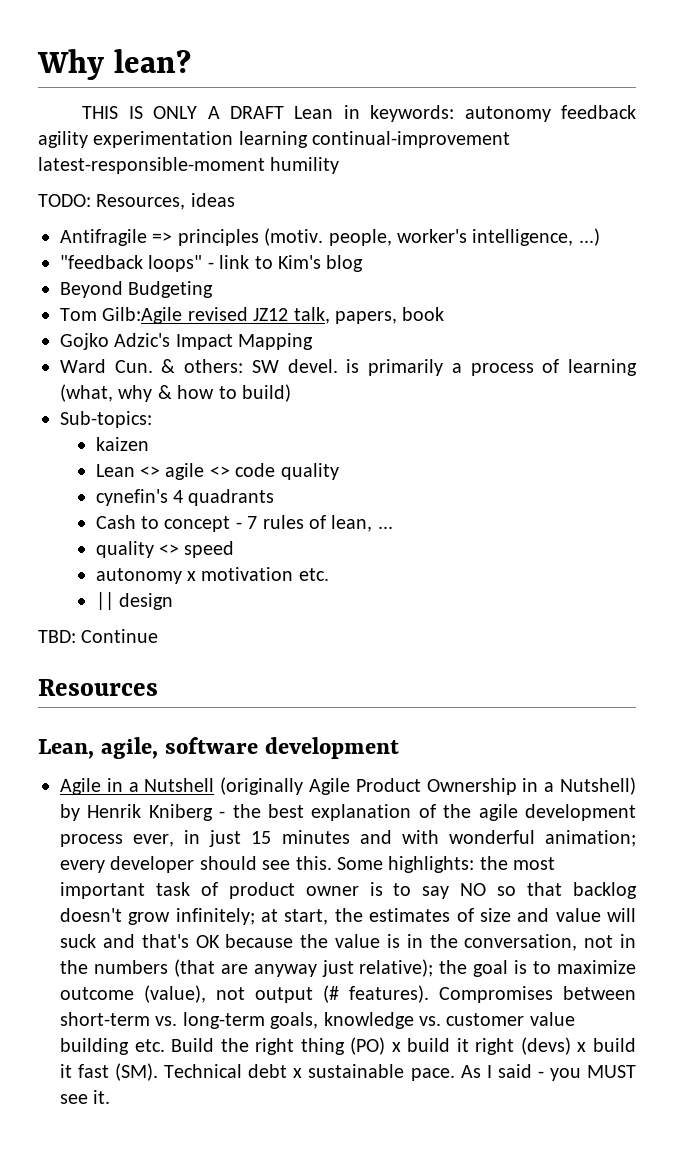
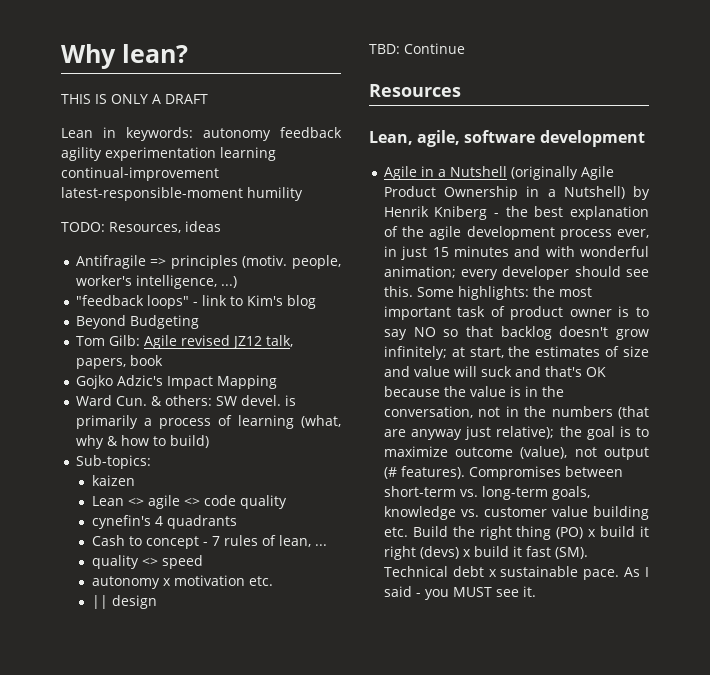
- THIS IS ONLY A DRAFT Lean in keywords: autonomy feedback agility experimentation learning continual-improvement latest-responsible-moment humility
+ THIS IS ONLY A DRAFT
+ Lean in keywords: autonomy feedback agility experimentation learning continual-improvement latest-responsible-moment humility
- Tom Gilb:Agile revised JZ12 talk, papers, book
+ Tom Gilb: Agile revised JZ12 talk, papers, book

